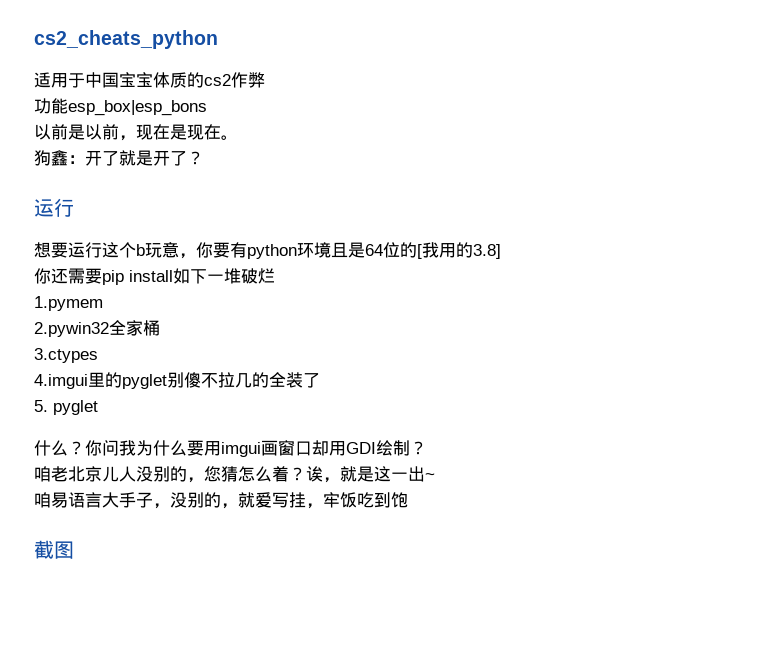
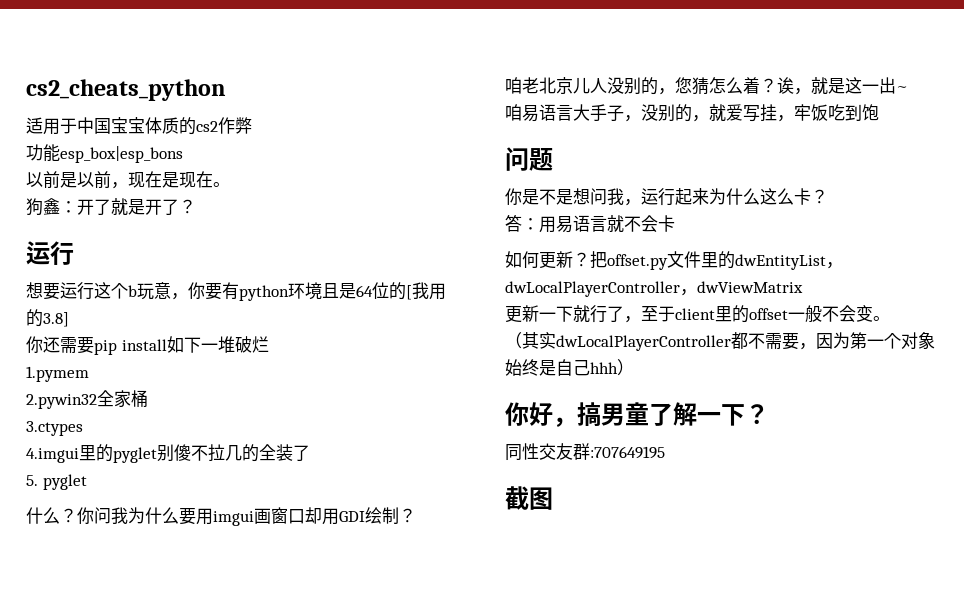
+ 问题
+ 你是不是想问我，运行起来为什么这么卡？
+ 答：用易语言就不会卡
+ 如何更新？把offset.py文件里的dwEntityList，dwLocalPlayerController，dwViewMatrix
+ 更新一下就行了，至于client里的offset一般不会变。
+ （其实dwLocalPlayerController都不需要，因为第一个对象始终是自己hhh）
+ 你好，搞男童了解一下？
+ 同性交友群:707649195

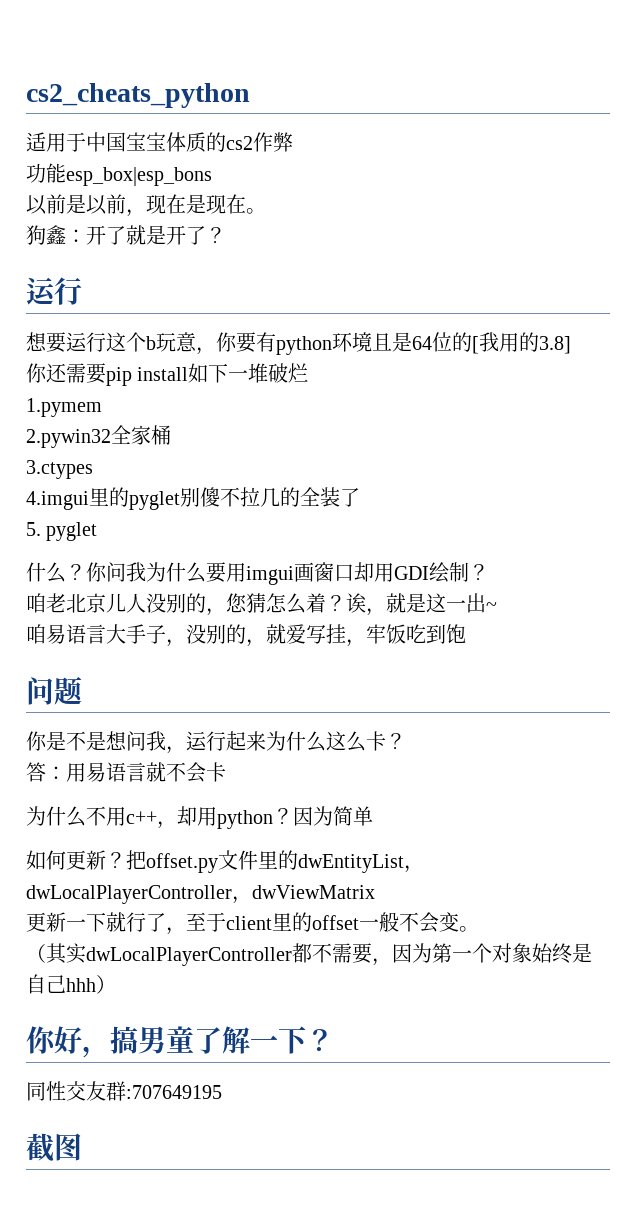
+ 为什么不用c++，却用python？因为简单

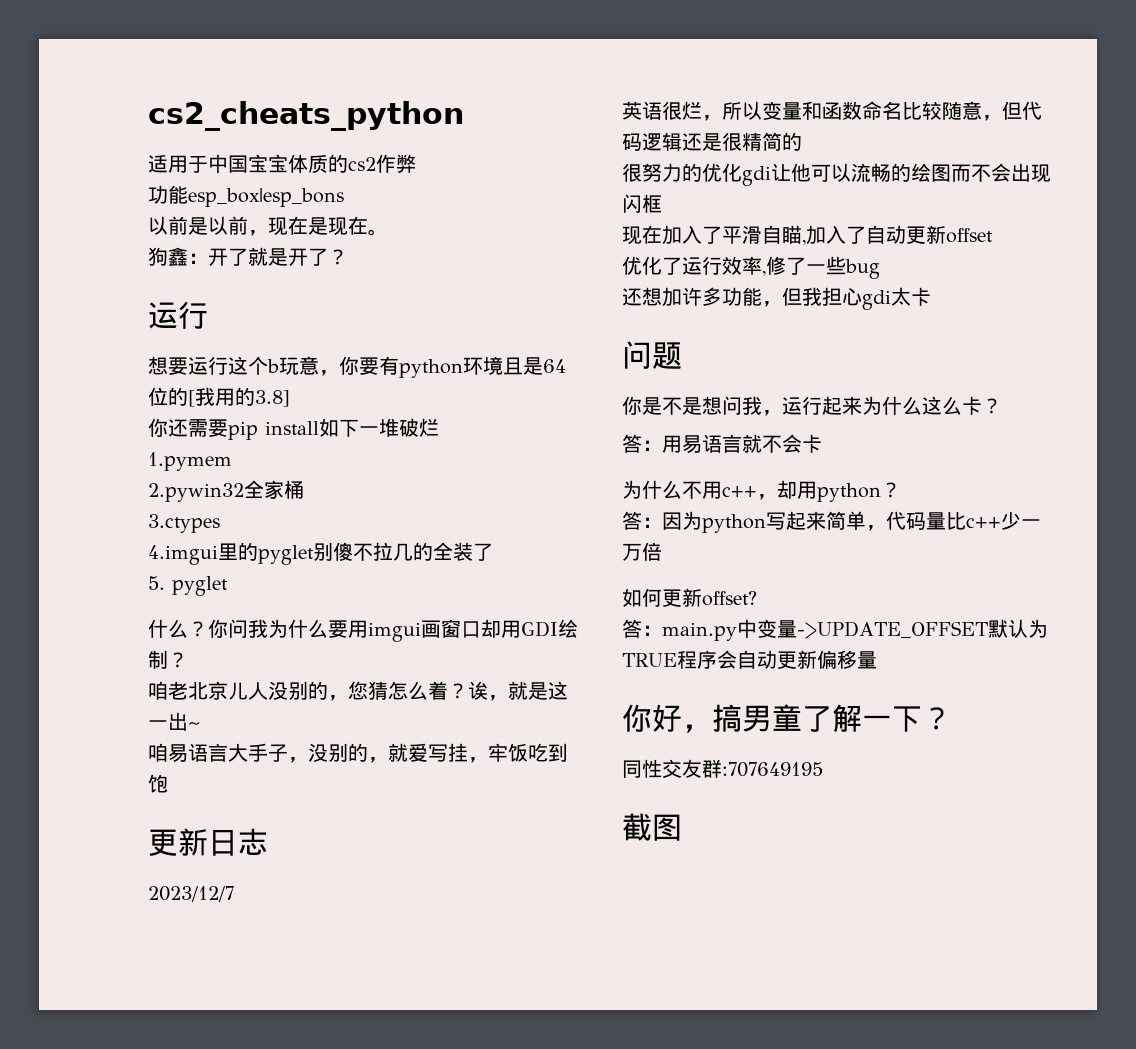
+ 更新日志
+ 2023/12/7
+ 英语很烂，所以变量和函数命名比较随意，但代码逻辑还是很精简的
+ 很努力的优化gdi让他可以流畅的绘图而不会出现闪框
+ 现在加入了平滑自瞄,加入了自动更新offset
+ 优化了运行效率,修了一些bug
+ 还想加许多功能，但我担心gdi太卡
- 为什么不用c++，却用python？因为简单
- 如何更新？把offset.py文件里的dwEntityList，dwLocalPlayerController，dwViewMatrix
- 更新一下就行了，至于client里的offset一般不会变。
- （其实dwLocalPlayerController都不需要，因为第一个对象始终是自己hhh）
+ 为什么不用c++，却用python？
+ 答：因为python写起来简单，代码量比c++少一万倍
+ 如何更新offset?
+ 答：main.py中变量->UPDATE_OFFSET默认为TRUE程序会自动更新偏移量

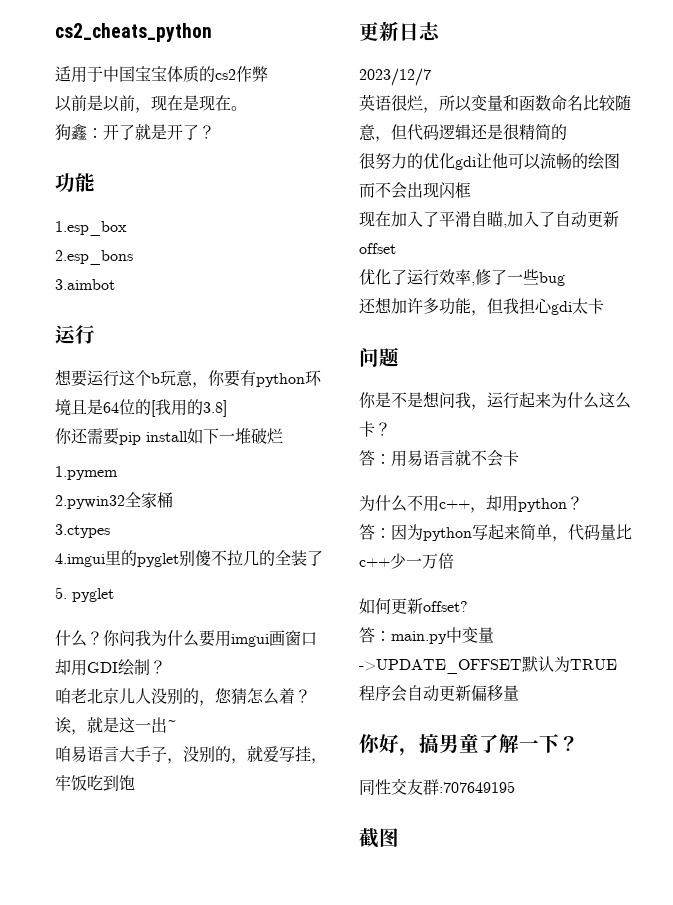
- 功能esp_box|esp_bons
  狗鑫：开了就是开了？
+ 功能
+ 1.esp_box
+ 2.esp_bons
+ 3.aimbot

